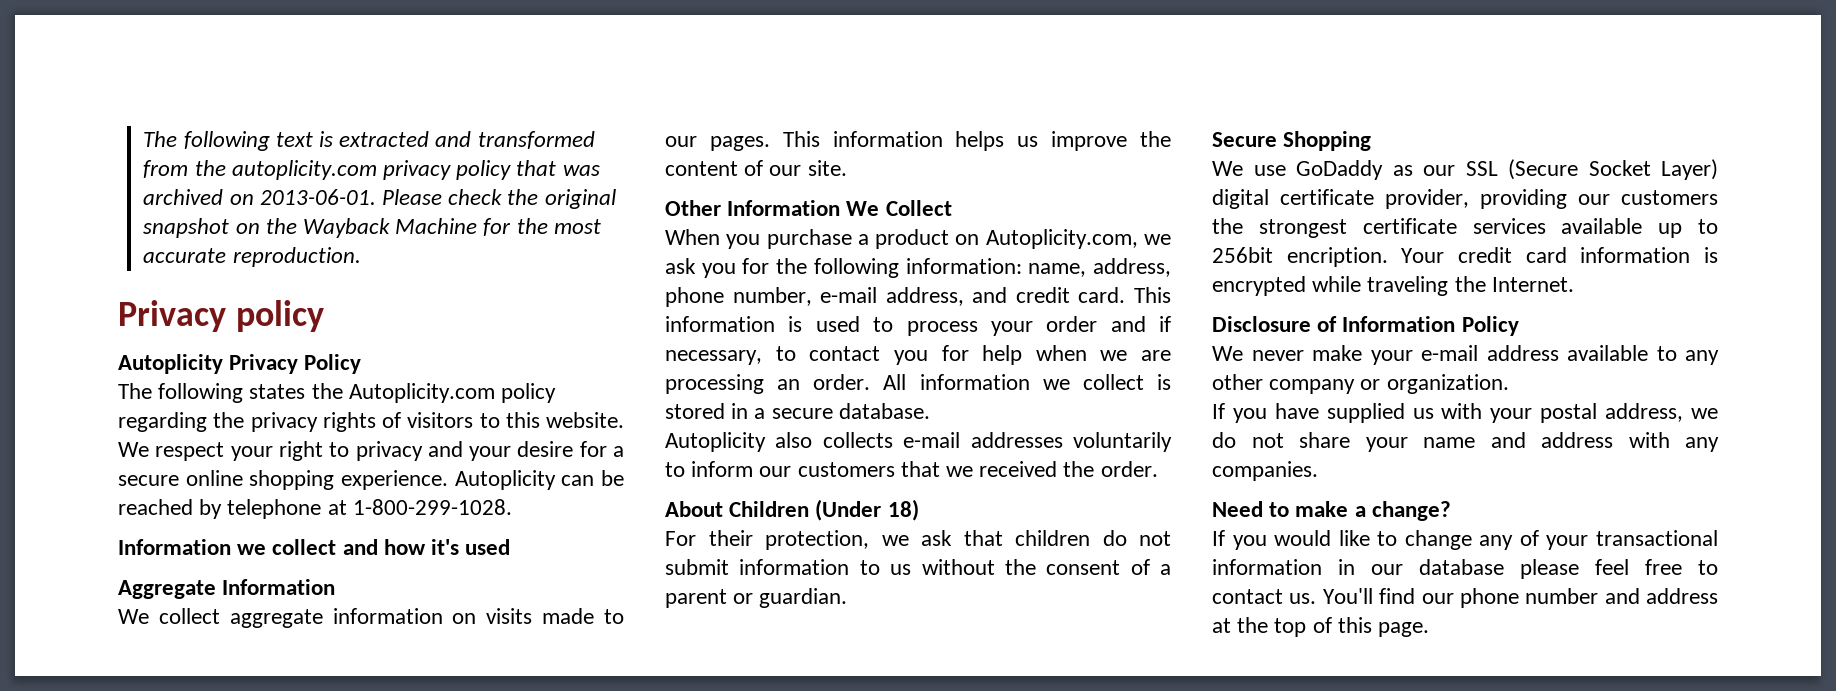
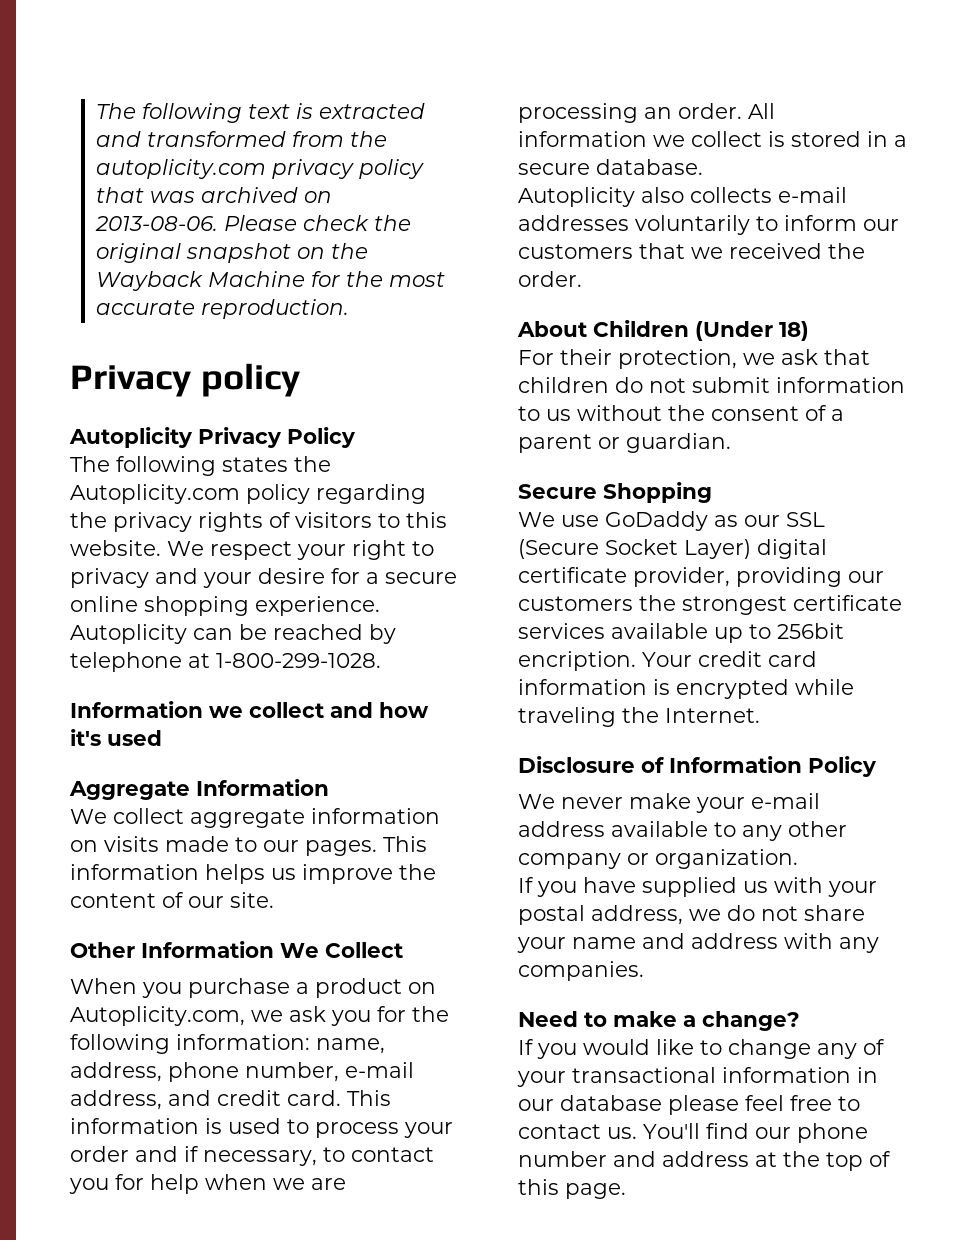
- The following text is extracted and transformed from the autoplicity.com privacy policy that was archived on 2013-06-01.
+ The following text is extracted and transformed from the autoplicity.com privacy policy that was archived on 2013-08-06.

